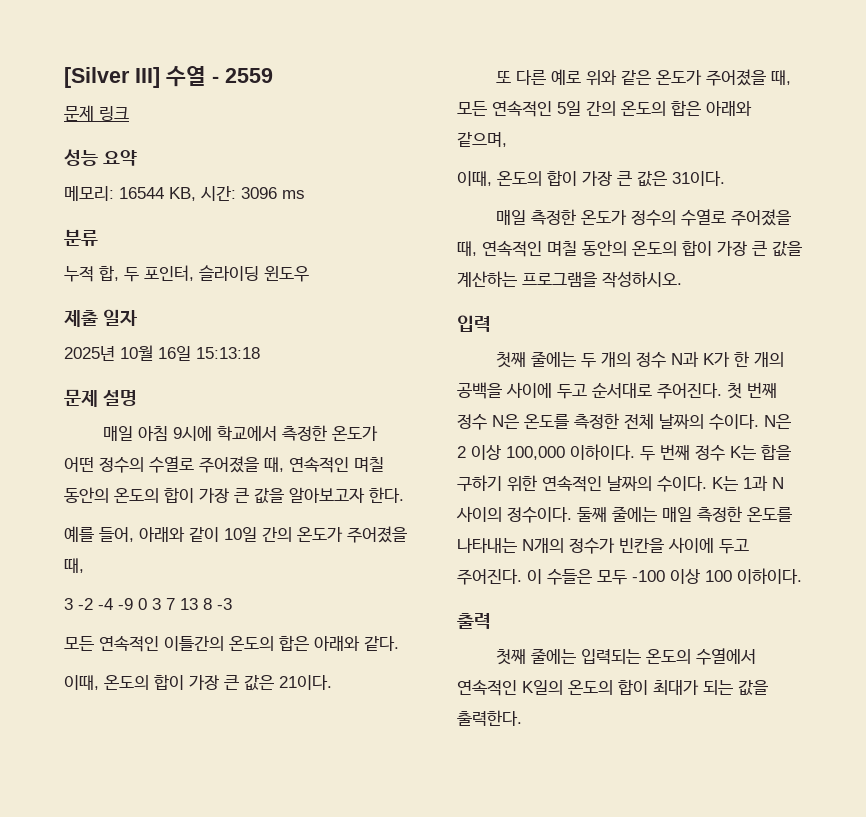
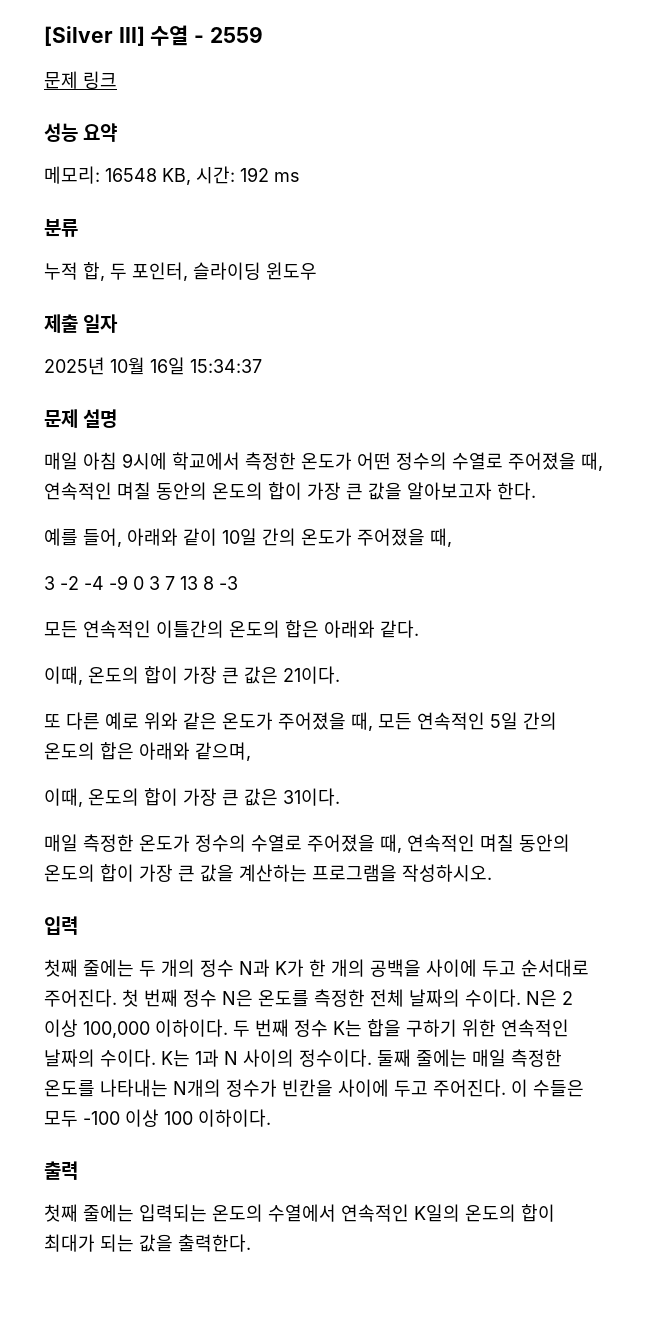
- 메모리: 16544 KB, 시간: 3096 ms
+ 메모리: 16548 KB, 시간: 192 ms
- 2025년 10월 16일 15:13:18
+ 2025년 10월 16일 15:34:37

